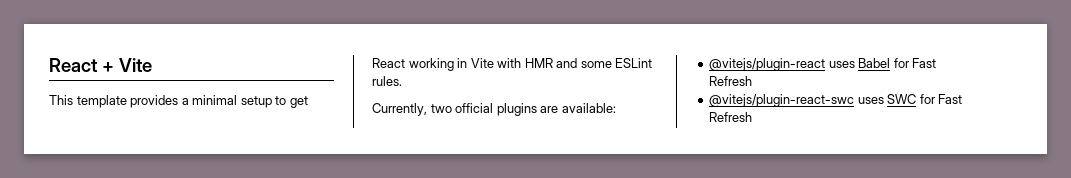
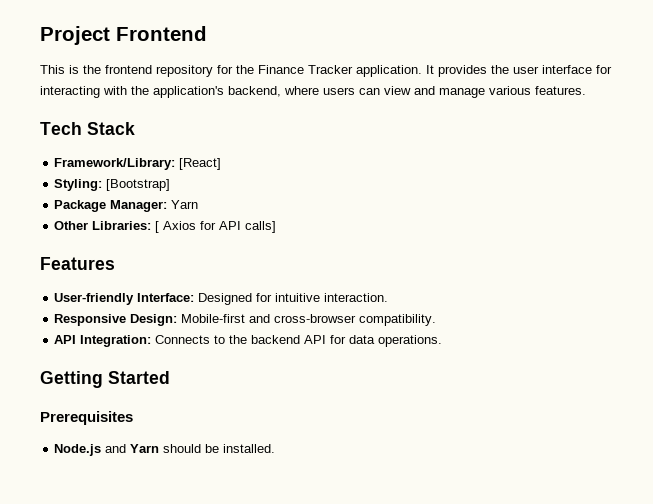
- React + Vite
- This template provides a minimal setup to get React working in Vite with HMR and some ESLint rules.
- Currently, two official plugins are available:
- @vitejs/plugin-react uses Babel for Fast Refresh
- @vitejs/plugin-react-swc uses SWC for Fast Refresh
+ Project Frontend
+ This is the frontend repository for the Finance Tracker application. It provides the user interface for interacting with the application's backend, where users can view and manage various features.
+ Tech Stack
+ Framework/Library: [React]
+ Styling: [Bootstrap]
+ Package Manager: Yarn
+ Other Libraries: [ Axios for API calls]
+ Features
+ User-friendly Interface: Designed for intuitive interaction.
+ Responsive Design: Mobile-first and cross-browser compatibility.
+ API Integration: Connects to the backend API for data operations.
+ Getting Started
+ Prerequisites
+ Node.js and Yarn should be installed.

